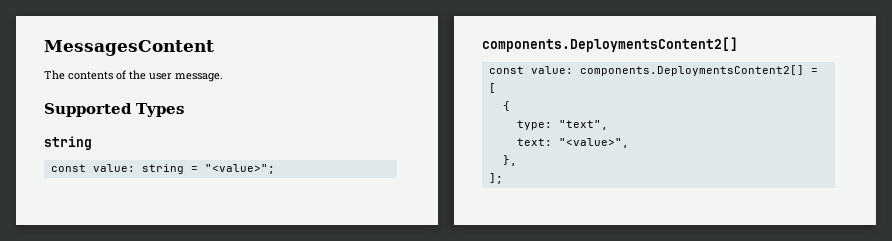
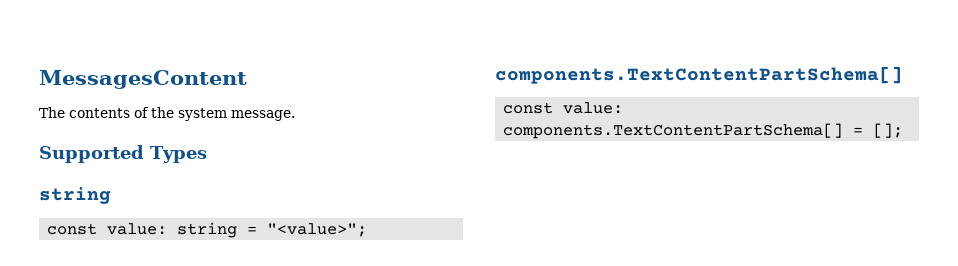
- The contents of the user message.
+ The contents of the system message.
  const value: string = "<value>";
- components.DeploymentsContent2[]
- const value: components.DeploymentsContent2[] = [
- {
- type: "text",
- text: "<value>",
- },
- ];
+ components.TextContentPartSchema[]
+ const value: components.TextContentPartSchema[] = [];

